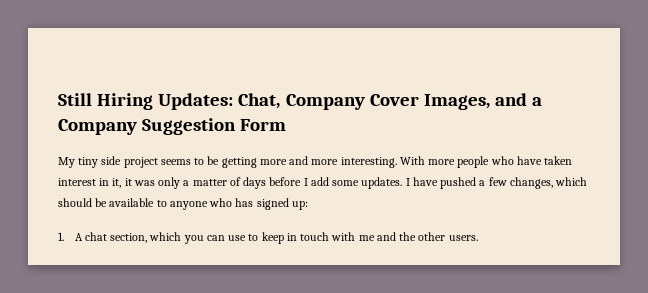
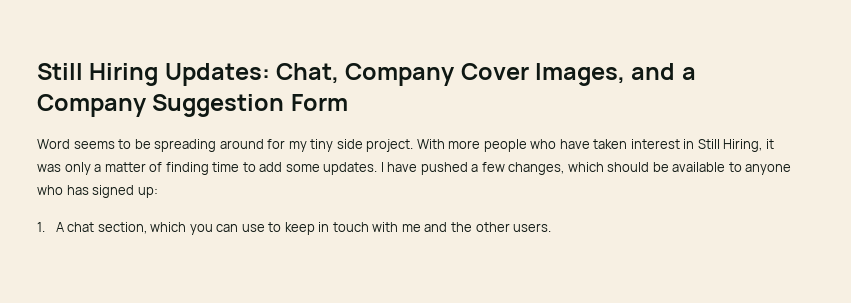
- My tiny side project seems to be getting more and more interesting.
+ Word seems to be spreading around for my tiny side project.
- With more people who have taken interest in it, it was only a matter of days before I add some updates.
+ With more people who have taken interest in Still Hiring, it was only a matter of finding time to add some updates.

